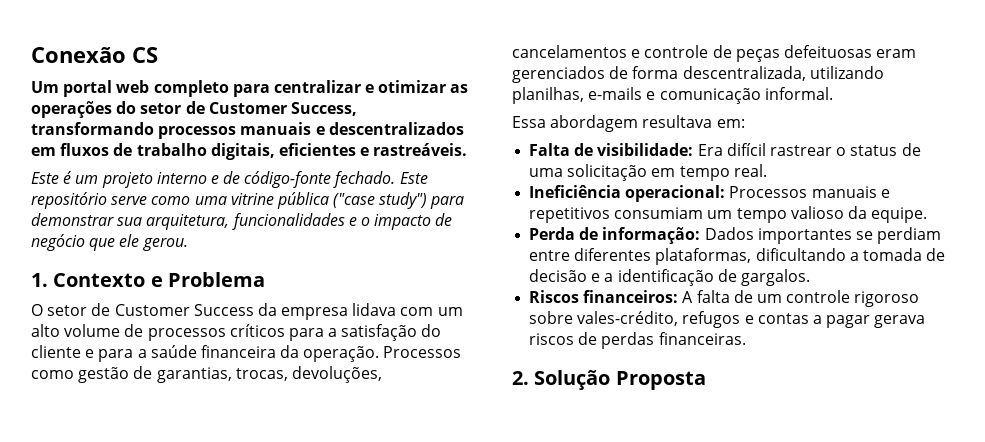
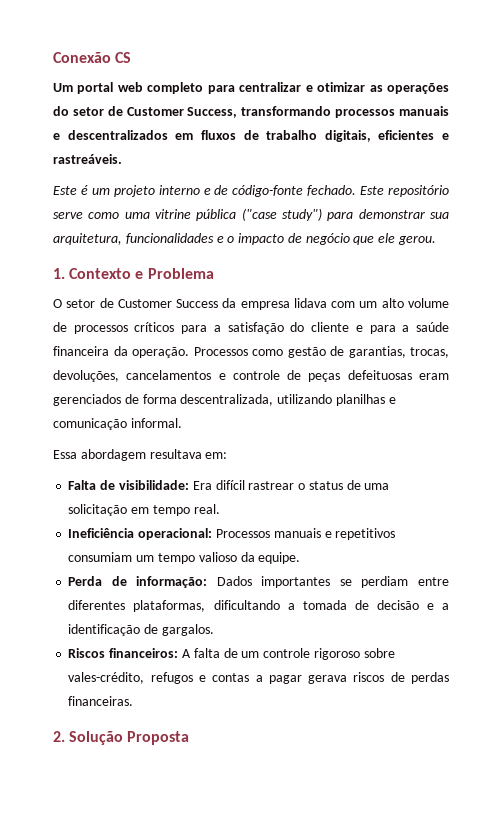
- Processos como gestão de garantias, trocas, devoluções, cancelamentos e controle de peças defeituosas eram gerenciados de forma descentralizada, utilizando planilhas, e-mails e comunicação informal.
+ Processos como gestão de garantias, trocas, devoluções, cancelamentos e controle de peças defeituosas eram gerenciados de forma descentralizada, utilizando planilhas e comunicação informal.

